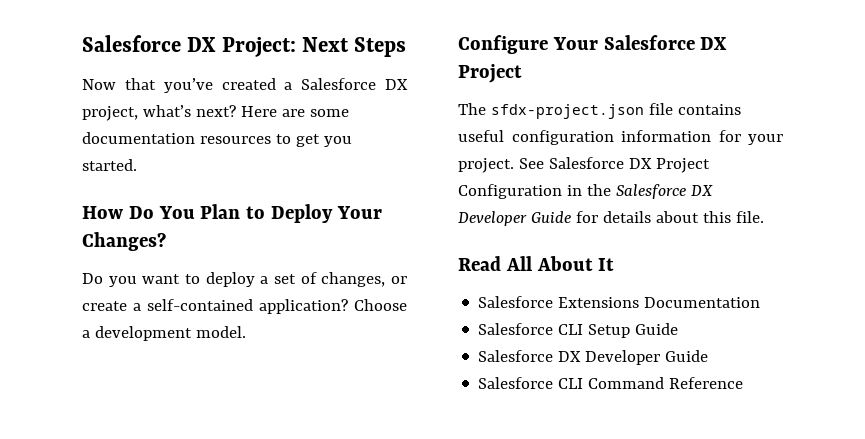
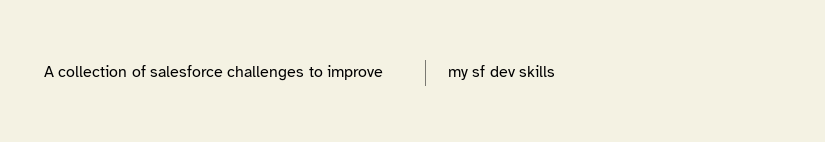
- Salesforce DX Project: Next Steps
- Now that you’ve created a Salesforce DX project, what’s next? Here are some documentation resources to get you started.
- How Do You Plan to Deploy Your Changes?
- Do you want to deploy a set of changes, or create a self-contained application? Choose a development model.
- Configure Your Salesforce DX Project
- The sfdx-project.json file contains useful configuration information for your project. See Salesforce DX Project Configuration in the Salesforce DX Developer Guide for details about this file.
- Read All About It
- Salesforce Extensions Documentation
- Salesforce CLI Setup Guide
- Salesforce DX Developer Guide
- Salesforce CLI Command Reference
+ A collection of salesforce challenges to improve my sf dev skills

